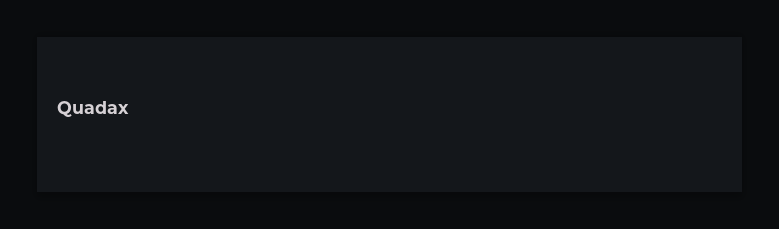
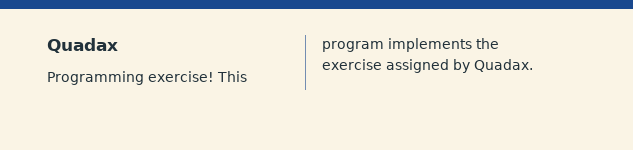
+ Programming exercise! This program implements the exercise assigned by Quadax.

